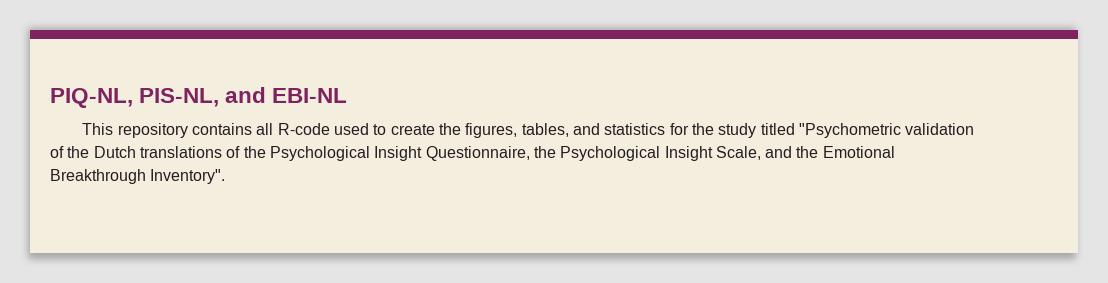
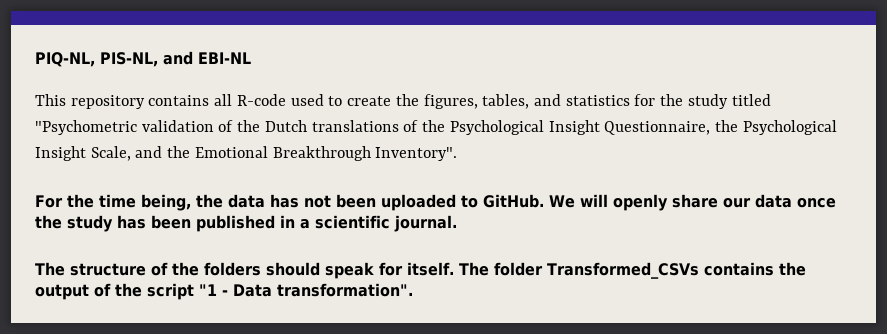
+ For the time being, the data has not been uploaded to GitHub. We will openly share our data once the study has been published in a scientific journal.
+ The structure of the folders should speak for itself. The folder Transformed_CSVs contains the output of the script "1 - Data transformation".

